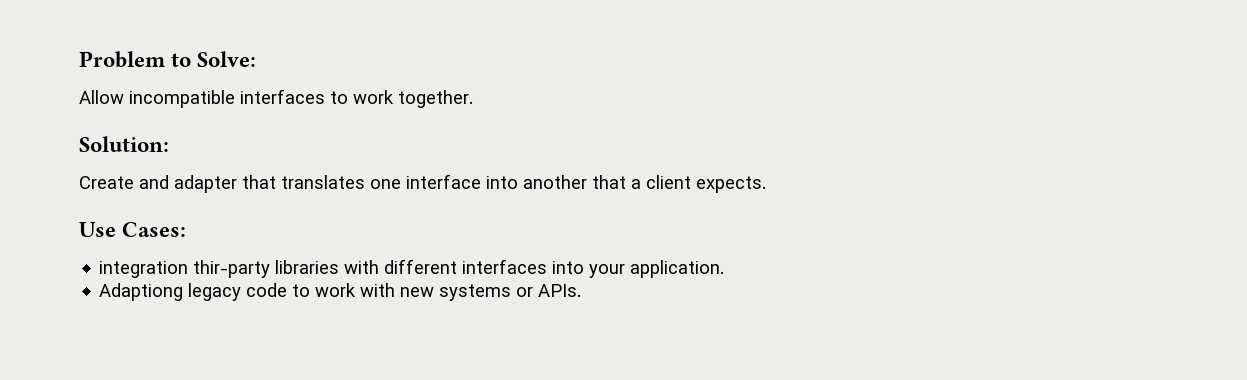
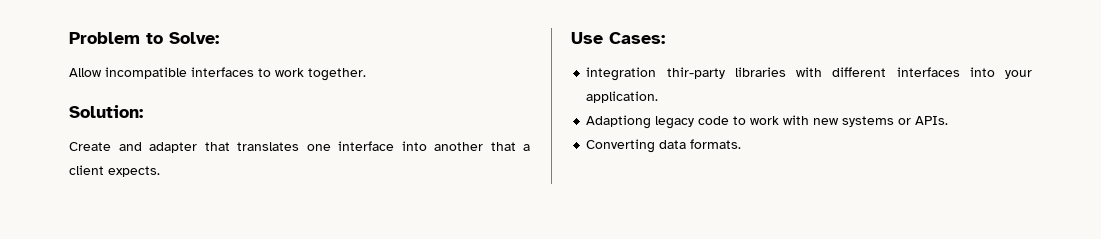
+ Converting data formats.

